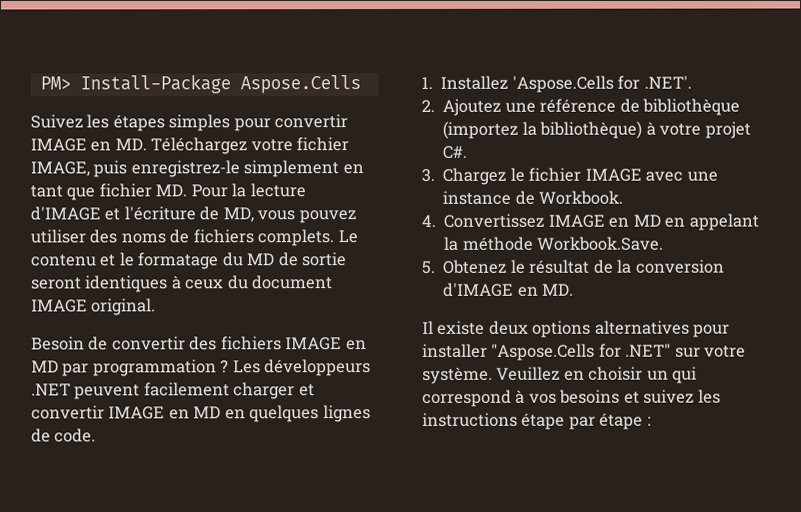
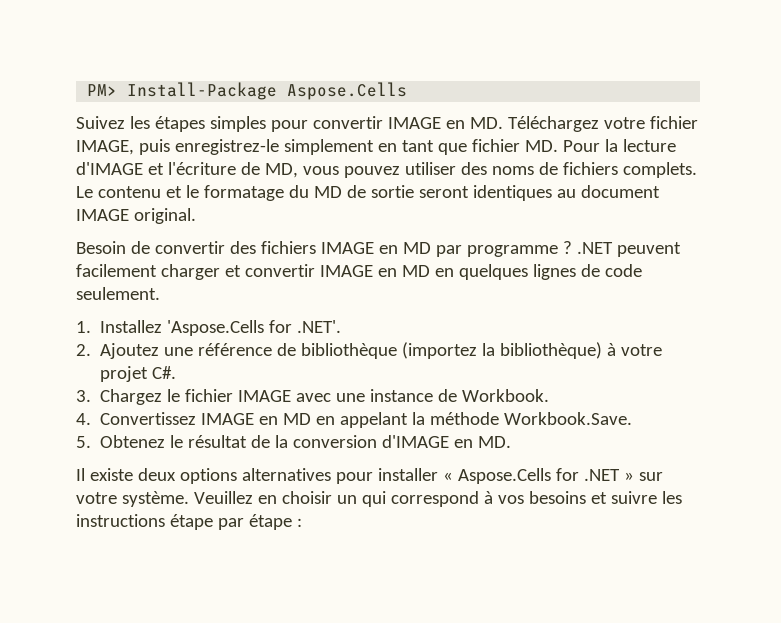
- Le contenu et le formatage du MD de sortie seront identiques à ceux du document IMAGE original.
+ Le contenu et le formatage du MD de sortie seront identiques au document IMAGE original.
- Besoin de convertir des fichiers IMAGE en MD par programmation ? Les développeurs .NET peuvent facilement charger et convertir IMAGE en MD en quelques lignes de code.
+ Besoin de convertir des fichiers IMAGE en MD par programme ? .NET peuvent facilement charger et convertir IMAGE en MD en quelques lignes de code seulement.
- Il existe deux options alternatives pour installer "Aspose.Cells for .NET" sur votre système.
+ Il existe deux options alternatives pour installer « Aspose.Cells for .NET » sur votre système.
- Veuillez en choisir un qui correspond à vos besoins et suivez les instructions étape par étape :
+ Veuillez en choisir un qui correspond à vos besoins et suivre les instructions étape par étape :

